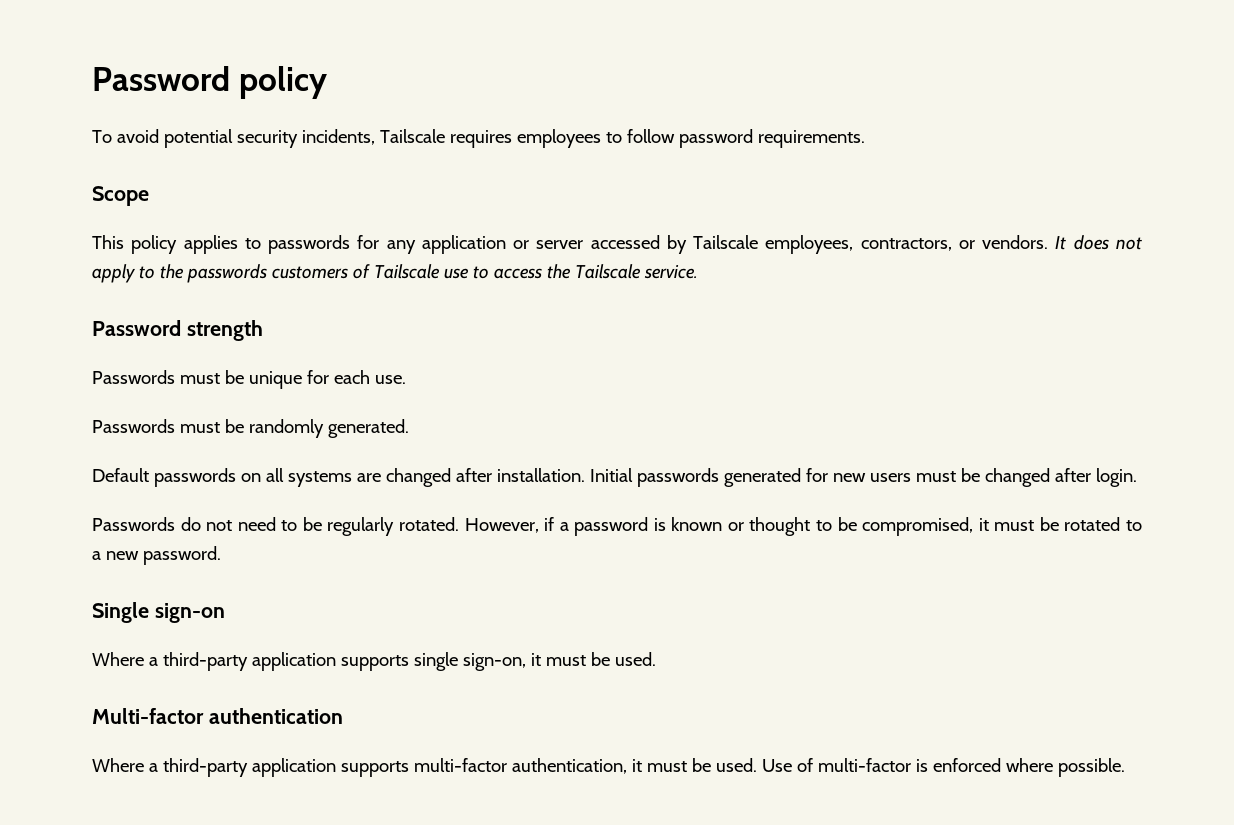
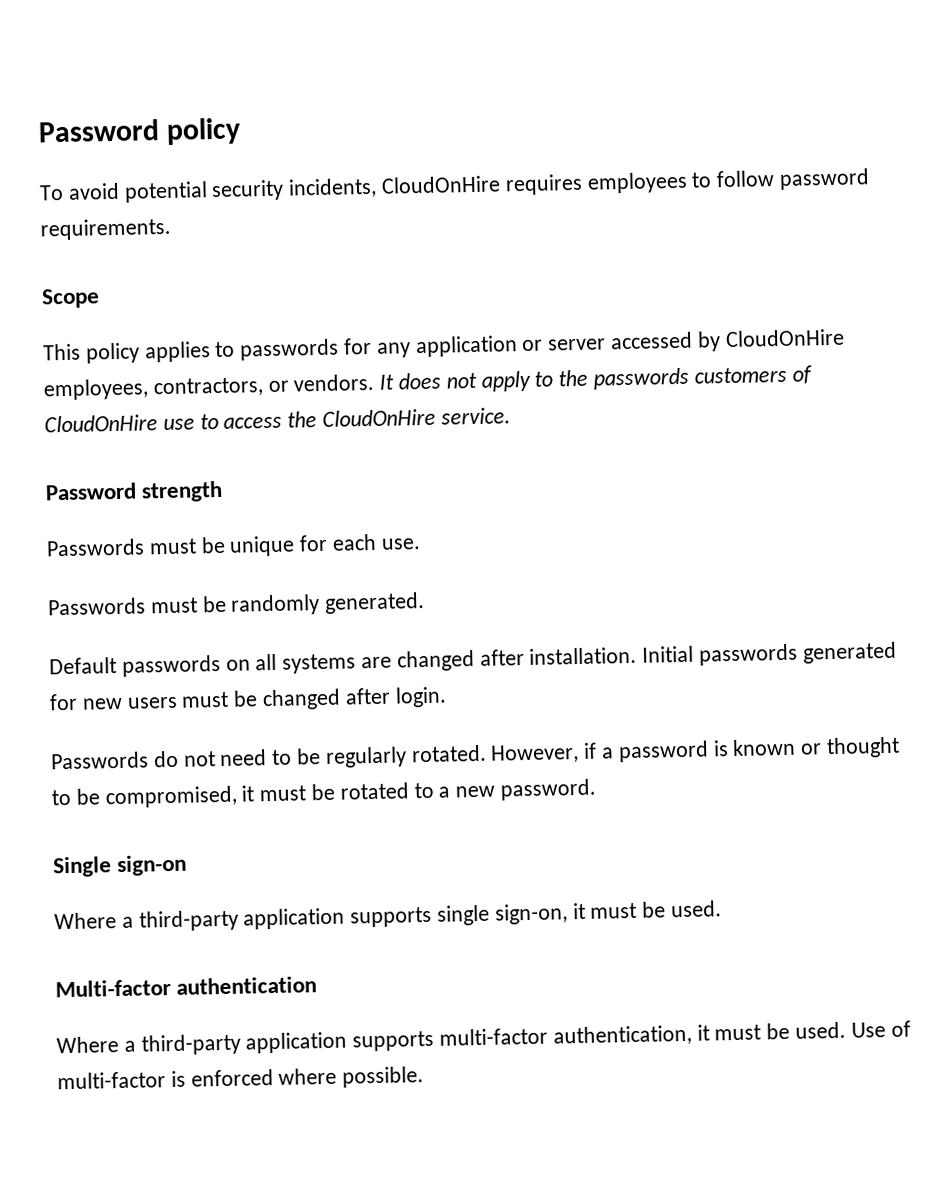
- To avoid potential security incidents, Tailscale requires employees to follow password requirements.
+ To avoid potential security incidents, CloudOnHire requires employees to follow password requirements.
- This policy applies to passwords for any application or server accessed by Tailscale employees, contractors, or vendors.
+ This policy applies to passwords for any application or server accessed by CloudOnHire employees, contractors, or vendors.
- It does not apply to the passwords customers of Tailscale use to access the Tailscale service.
+ It does not apply to the passwords customers of CloudOnHire use to access the CloudOnHire service.

